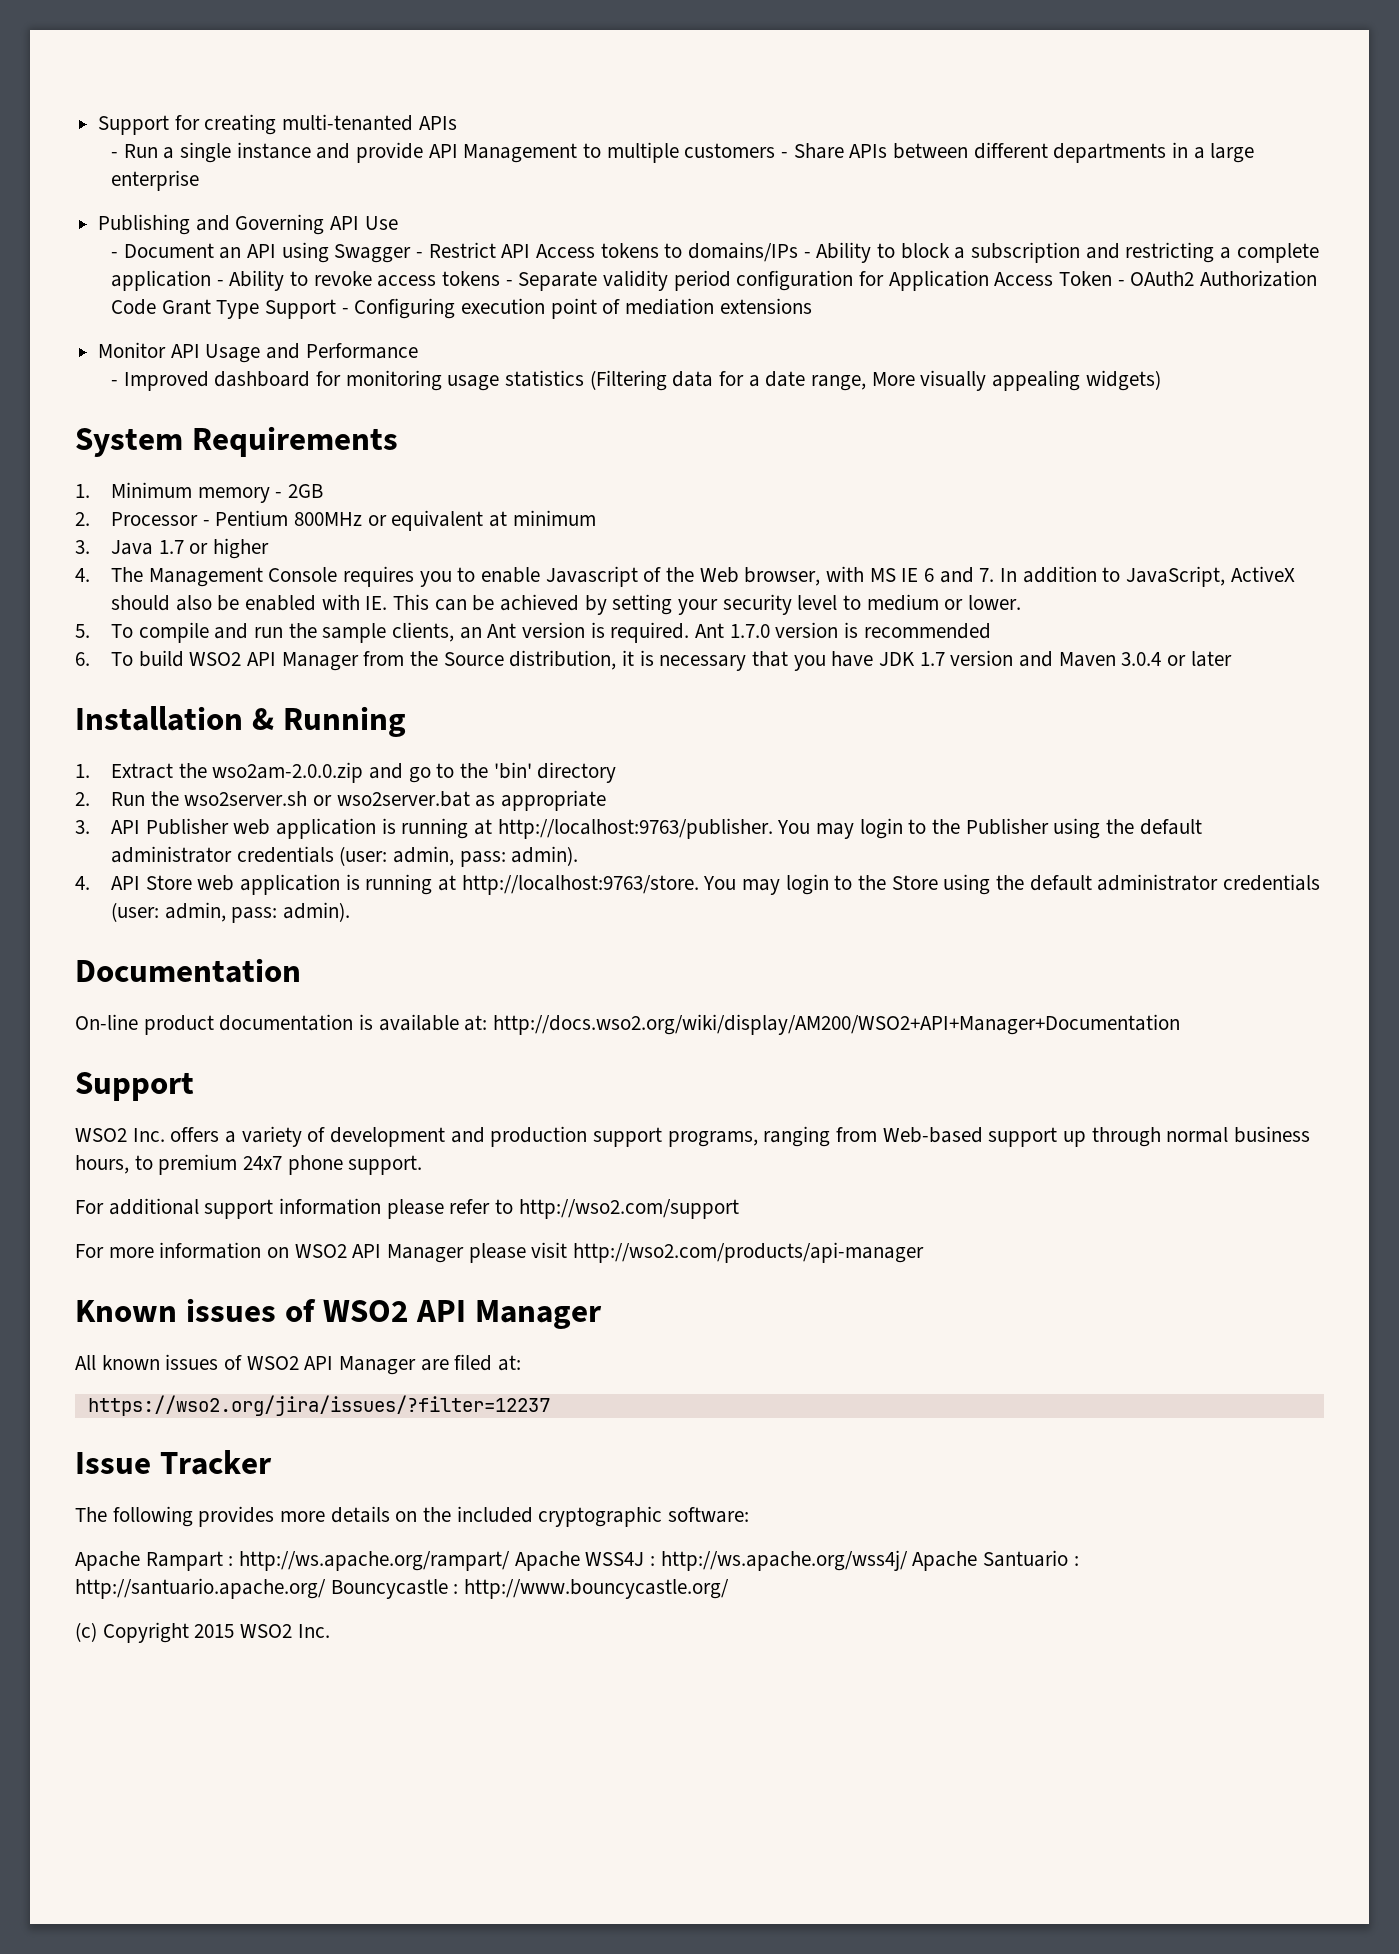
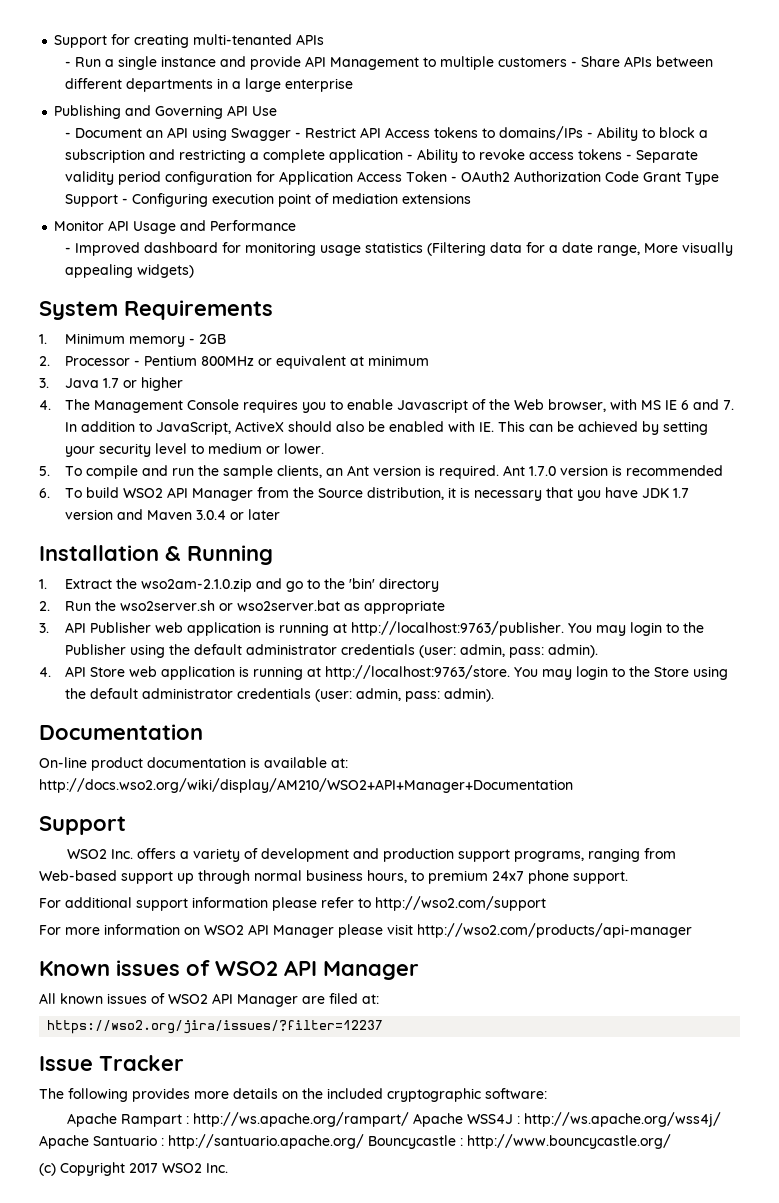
- 1. Extract the wso2am-2.0.0.zip and go to the 'bin' directory
+ 1. Extract the wso2am-2.1.0.zip and go to the 'bin' directory
- On-line product documentation is available at: http://docs.wso2.org/wiki/display/AM200/WSO2+API+Manager+Documentation
+ On-line product documentation is available at: http://docs.wso2.org/wiki/display/AM210/WSO2+API+Manager+Documentation
- (c) Copyright 2015 WSO2 Inc.
+ (c) Copyright 2017 WSO2 Inc.

